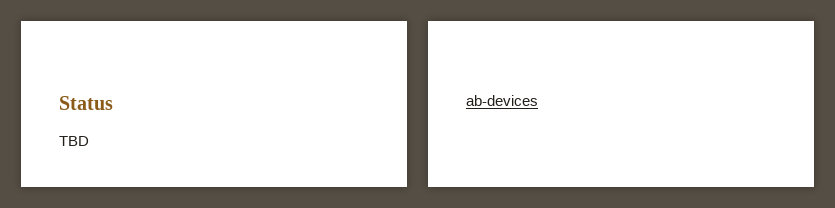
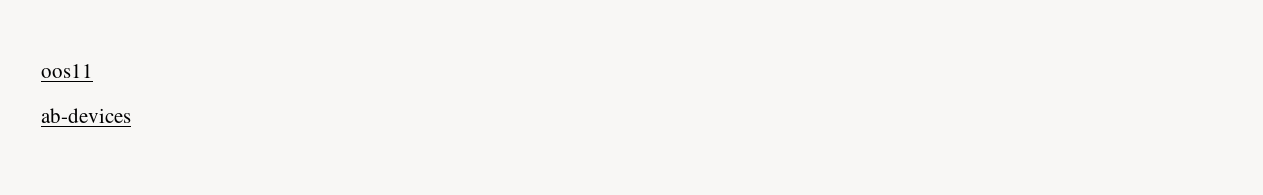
- Status
- TBD
+ oos11

